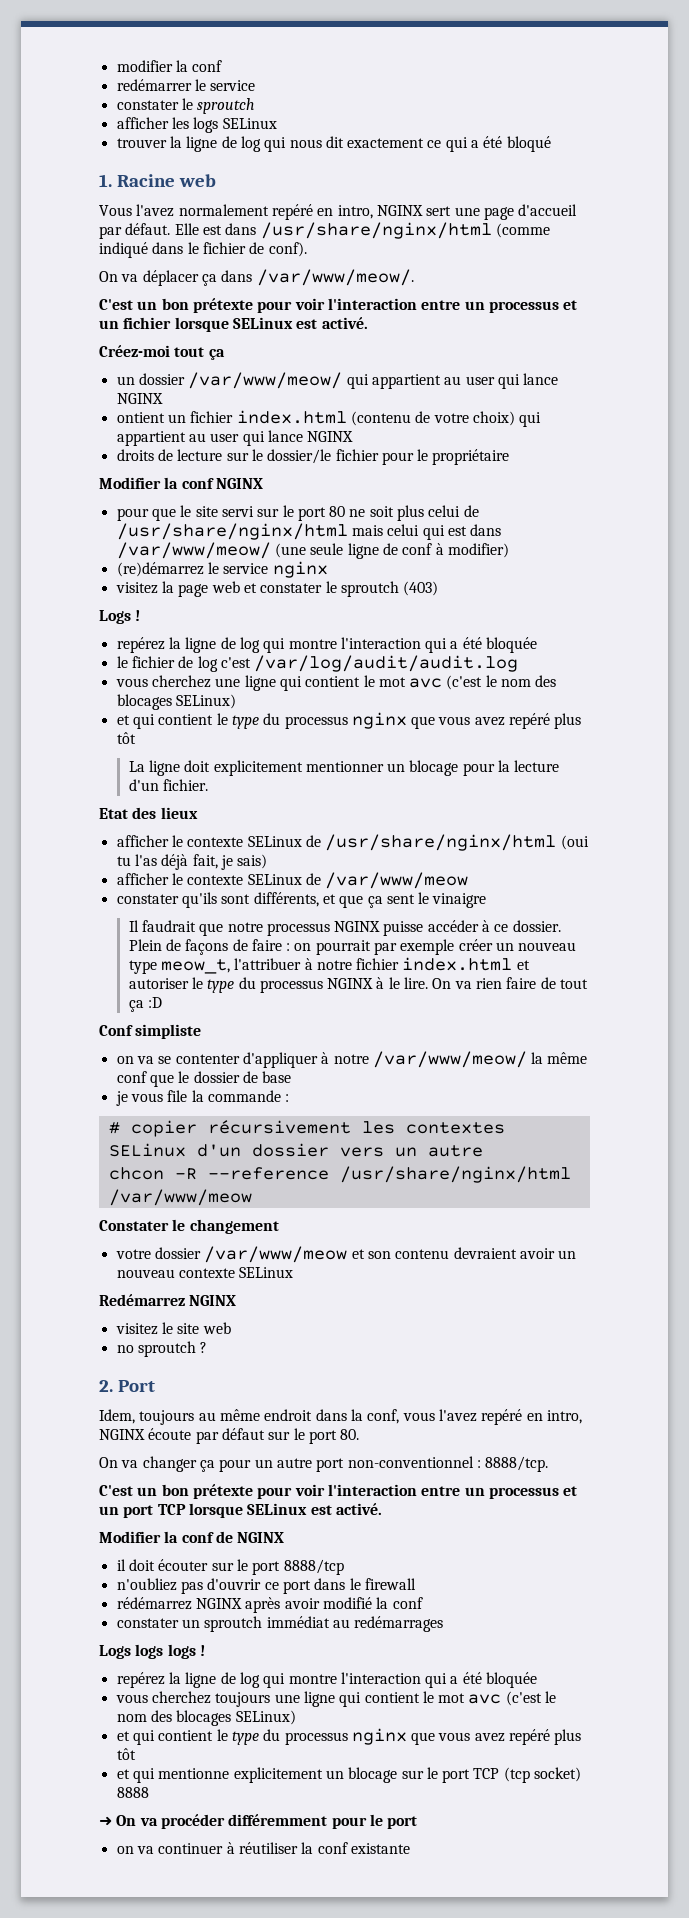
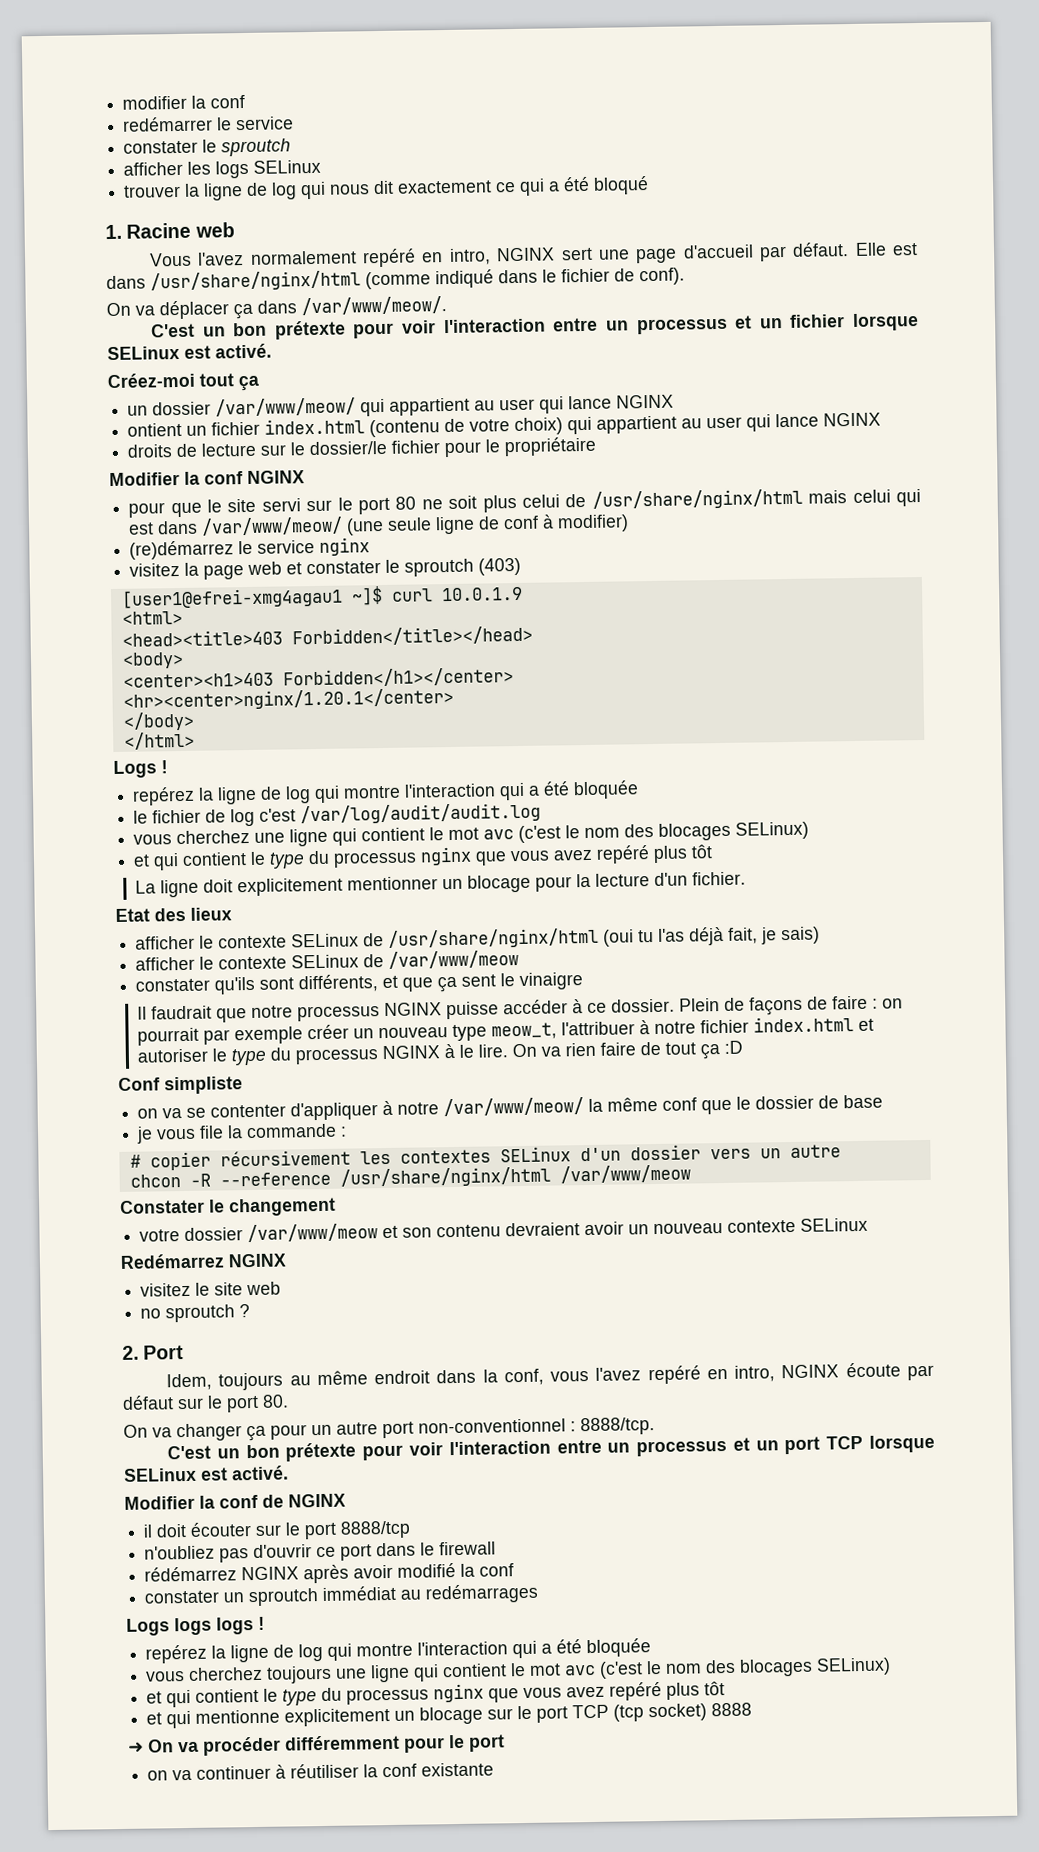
+ [user1@efrei-xmg4agau1 ~]$ curl 10.0.1.9
+ <html>
+ <head><title>403 Forbidden</title></head>
+ <body>
+ <center><h1>403 Forbidden</h1></center>
+ <hr><center>nginx/1.20.1</center>
+ </body>
+ </html>

